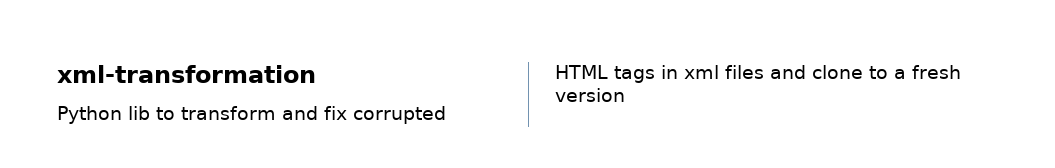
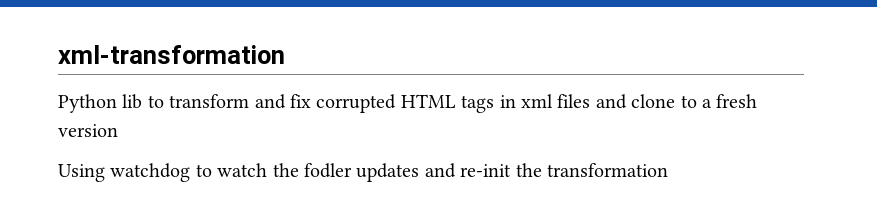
+ Using watchdog to watch the fodler updates and re-init the transformation

